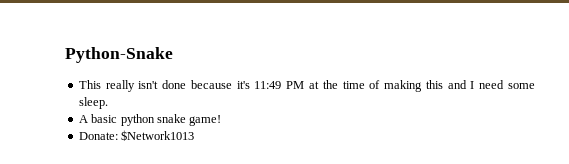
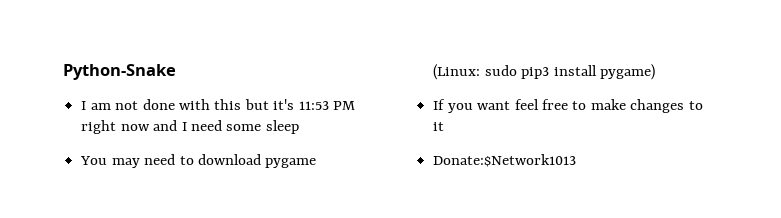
- This really isn't done because it's 11:49 PM at the time of making this and I need some sleep.
- A basic python snake game!
- Donate: $Network1013
+ I am not done with this but it's 11:53 PM right now and I need some sleep
+ You may need to download pygame (Linux: sudo pip3 install pygame)
+ If you want feel free to make changes to it
+ Donate:$Network1013

